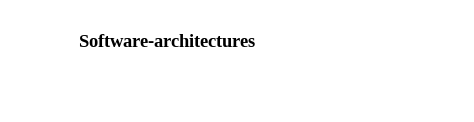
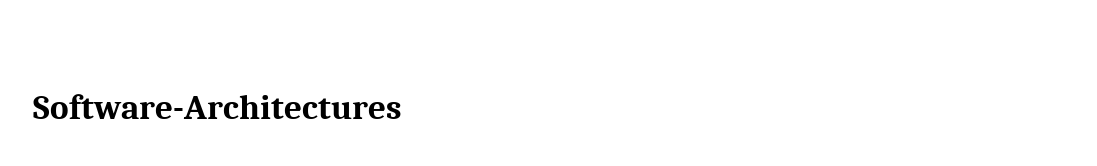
- Software-architectures
+ Software-Architectures

